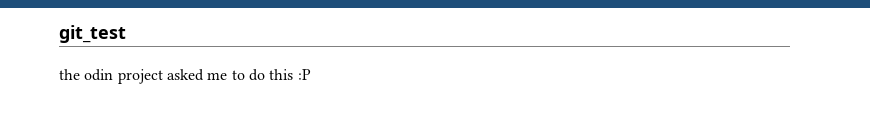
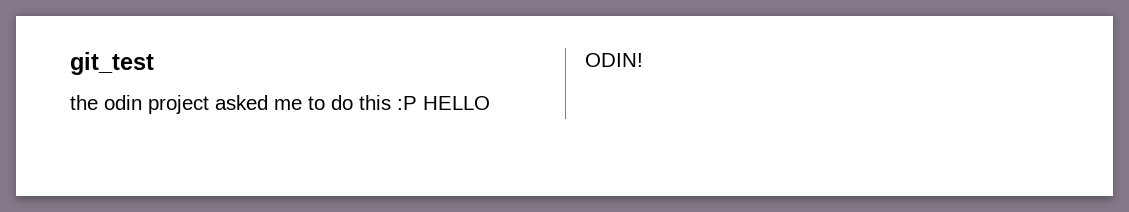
- the odin project asked me to do this :P
+ the odin project asked me to do this :P HELLO ODIN!

